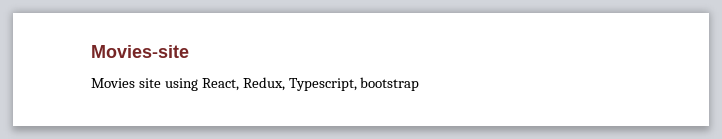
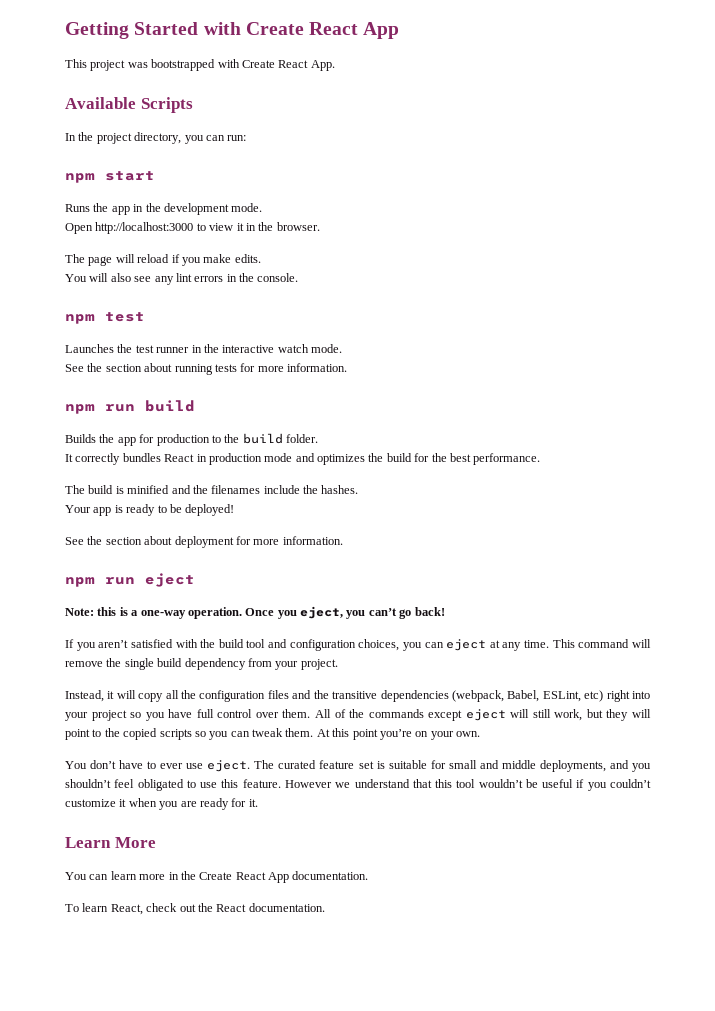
- Movies-site
- Movies site using React, Redux, Typescript, bootstrap
+ Getting Started with Create React App
+ This project was bootstrapped with Create React App.
+ Available Scripts
+ In the project directory, you can run:
+ npm start
+ Runs the app in the development mode.
+ Open http://localhost:3000 to view it in the browser.
+ The page will reload if you make edits.
+ You will also see any lint errors in the console.
+ npm test
+ Launches the test runner in the interactive watch mode.
+ See the section about running tests for more information.
+ npm run build
+ Builds the app for production to the build folder.
+ It correctly bundles React in production mode and optimizes the build for the best performance.
+ The build is minified and the filenames include the hashes.
+ Your app is ready to be deployed!
+ See the section about deployment for more information.
+ npm run eject
+ Note: this is a one-way operation. Once you eject, you can’t go back!
+ If you aren’t satisfied with the build tool and configuration choices, you can eject at any time. This command will remove the single build dependency from your project.
+ Instead, it will copy all the configuration files and the transitive dependencies (webpack, Babel, ESLint, etc) right into your project so you have full control over them. All of the commands except eject will still work, but they will point to the copied scripts so you can tweak them. At this point you’re on your own.
+ You don’t have to ever use eject. The curated feature set is suitable for small and middle deployments, and you shouldn’t feel obligated to use this feature. However we understand that this tool wouldn’t be useful if you couldn’t customize it when you are ready for it.
+ Learn More
+ You can learn more in the Create React App documentation.
+ To learn React, check out the React documentation.

